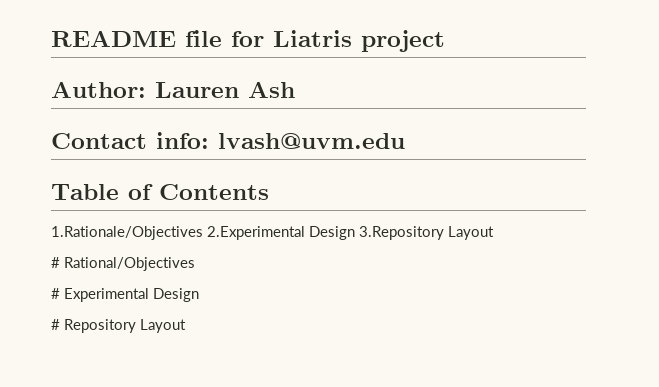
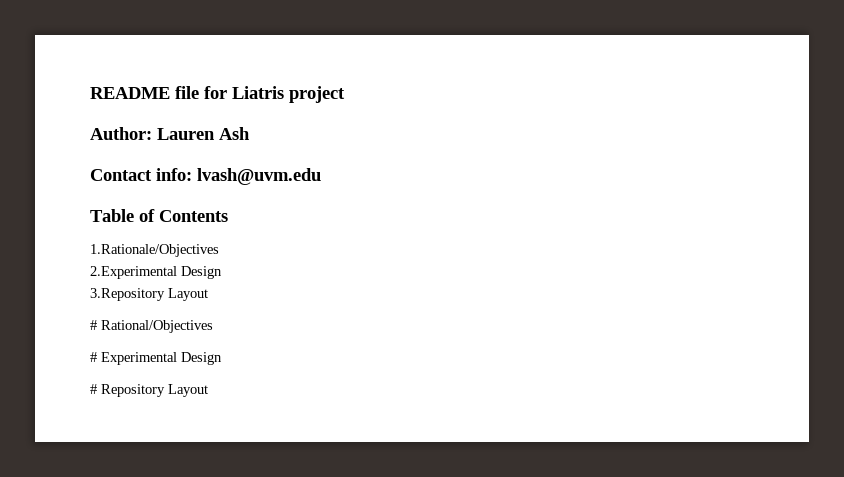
- 1.Rationale/Objectives 2.Experimental Design 3.Repository Layout
+ 1.Rationale/Objectives
+ 2.Experimental Design
+ 3.Repository Layout

